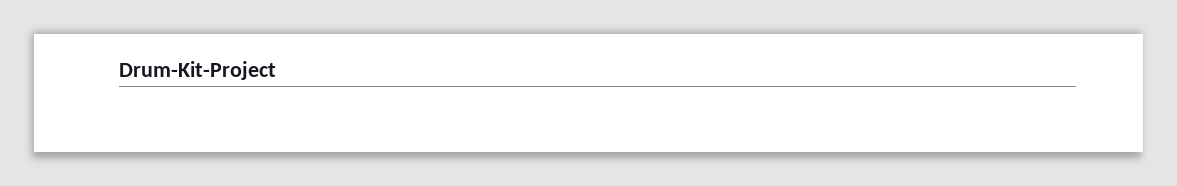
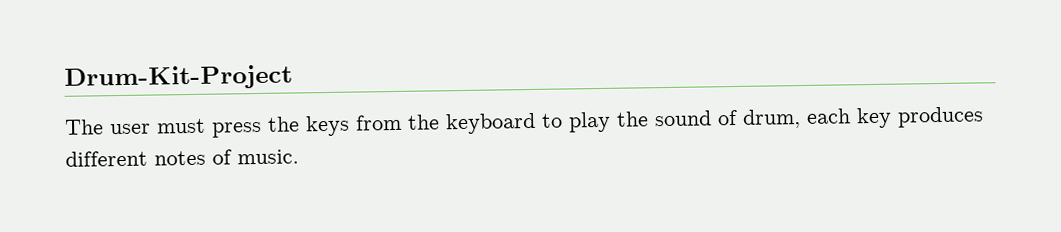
+ The user must press the keys from the keyboard to play the sound of drum, each key produces different notes of music.

